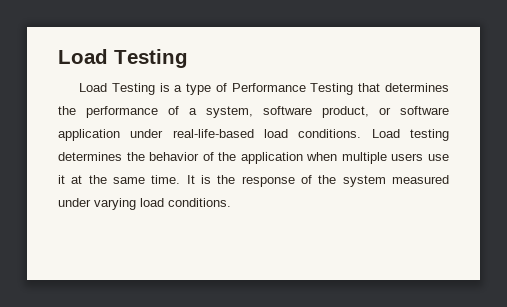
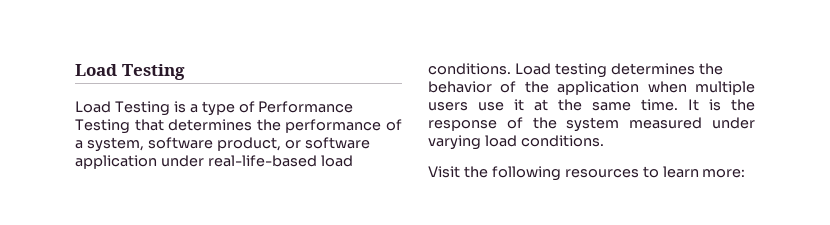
+ Visit the following resources to learn more:

